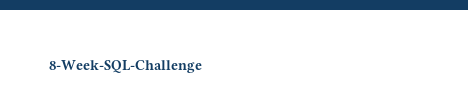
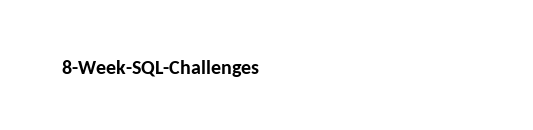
- 8-Week-SQL-Challenge
+ 8-Week-SQL-Challenges

